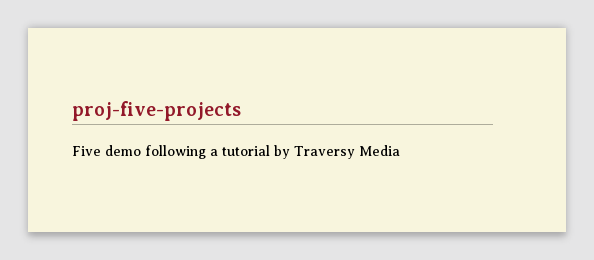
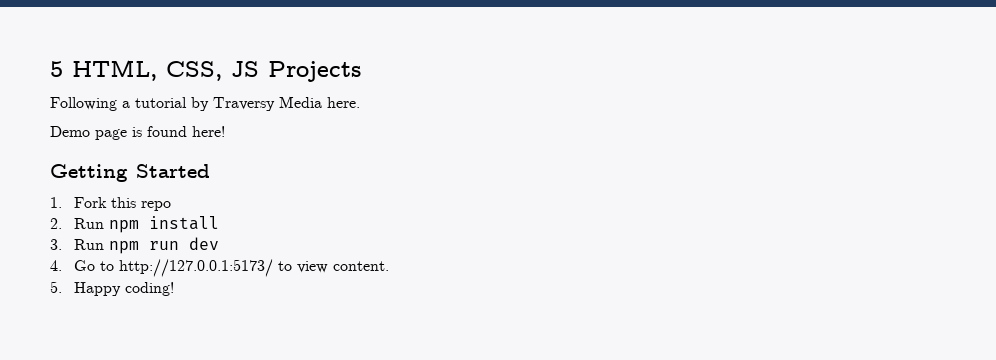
- proj-five-projects
- Five demo following a tutorial by Traversy Media
+ 5 HTML, CSS, JS Projects
+ Following a tutorial by Traversy Media here.
+ Demo page is found here!
+ Getting Started
+ 1. Fork this repo
+ 2. Run npm install
+ 3. Run npm run dev
+ 4. Go to http://127.0.0.1:5173/ to view content.
+ 5. Happy coding!

